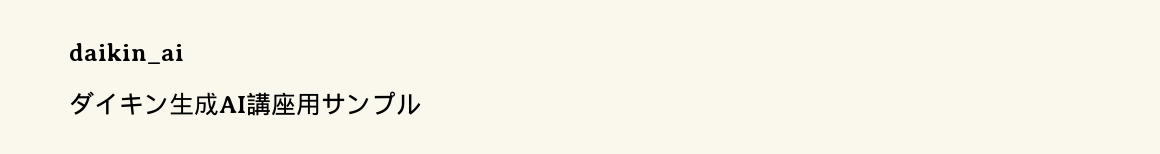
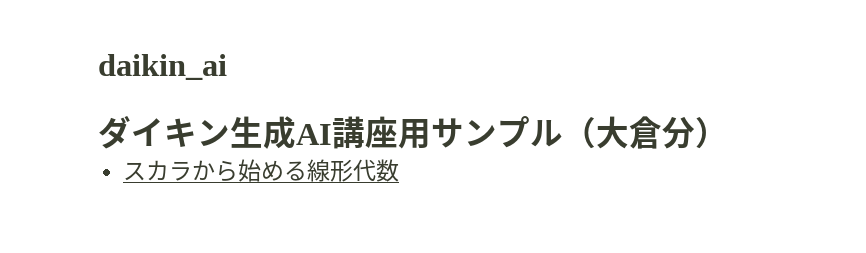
- ダイキン生成AI講座用サンプル
+ ダイキン生成AI講座用サンプル（大倉分）
+ スカラから始める線形代数

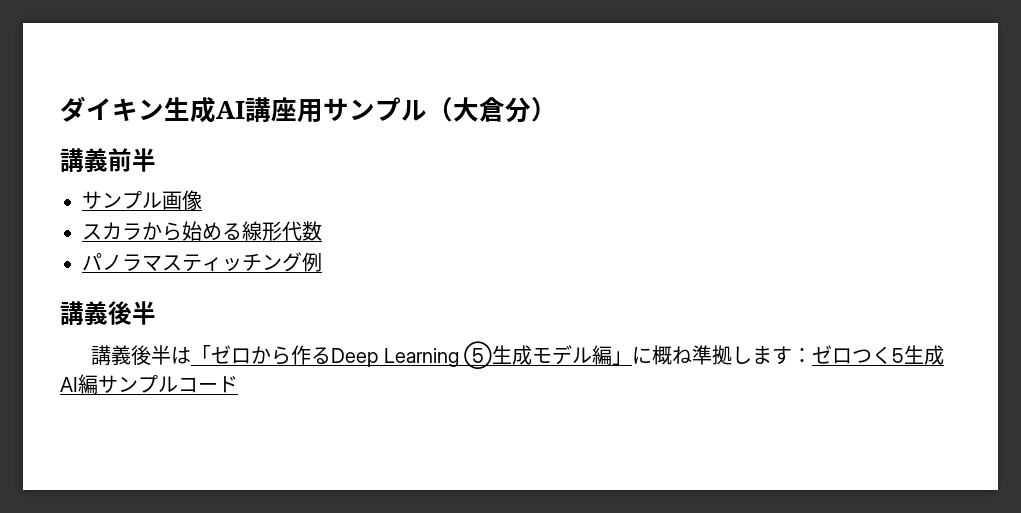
- daikin_ai
+ 講義前半
+ サンプル画像
+ パノラマスティッチング例
+ 講義後半
+ 講義後半は「ゼロから作るDeep Learning ⑤生成モデル編」に概ね準拠します：ゼロつく5生成AI編サンプルコード

